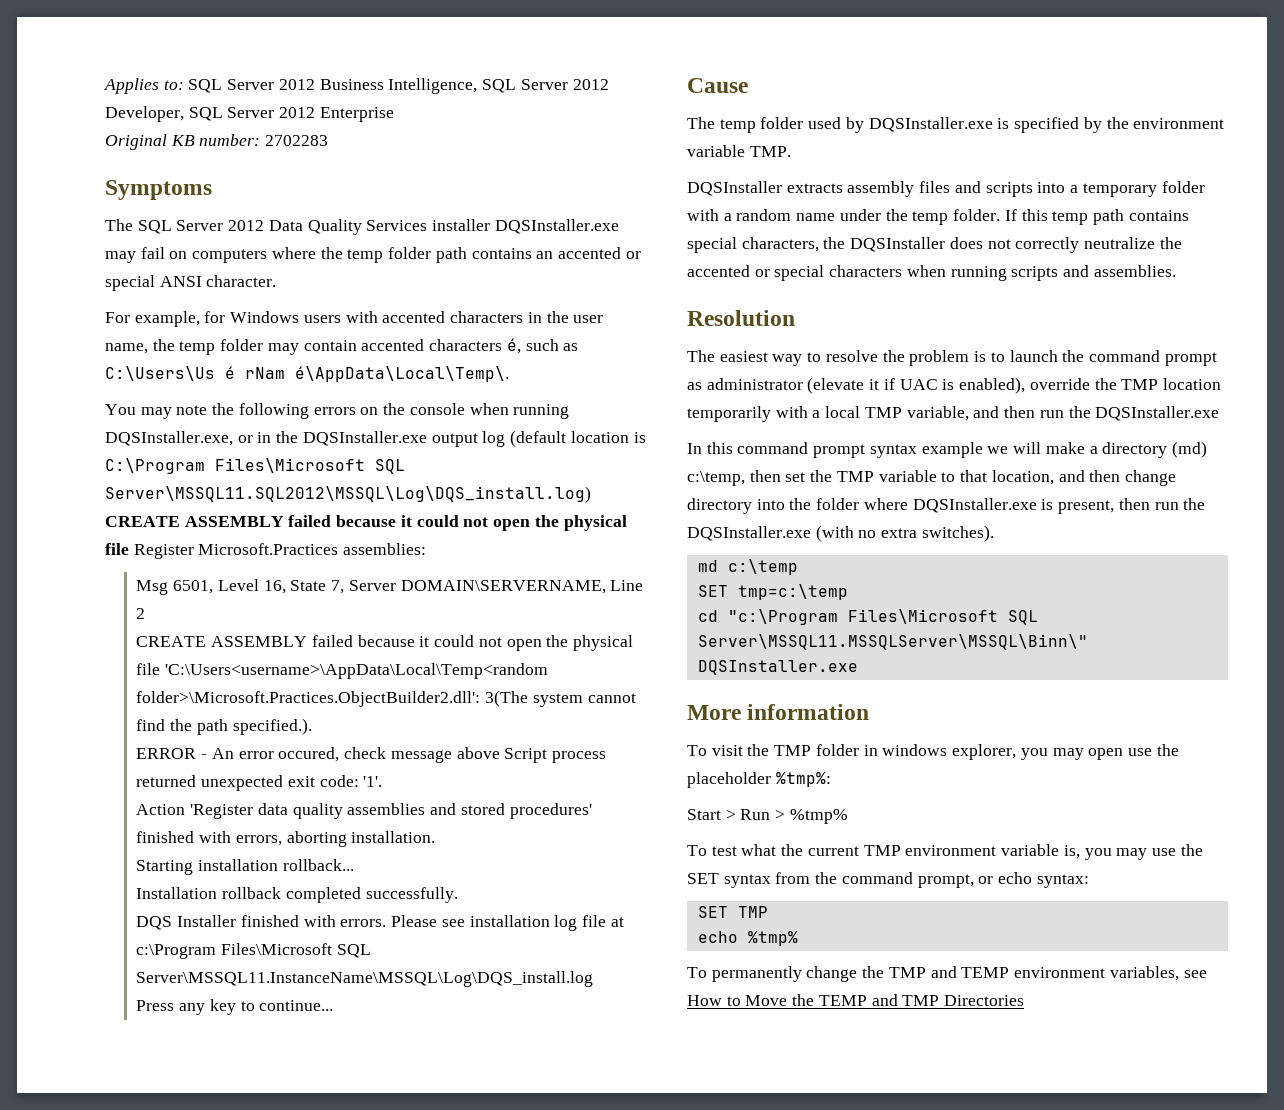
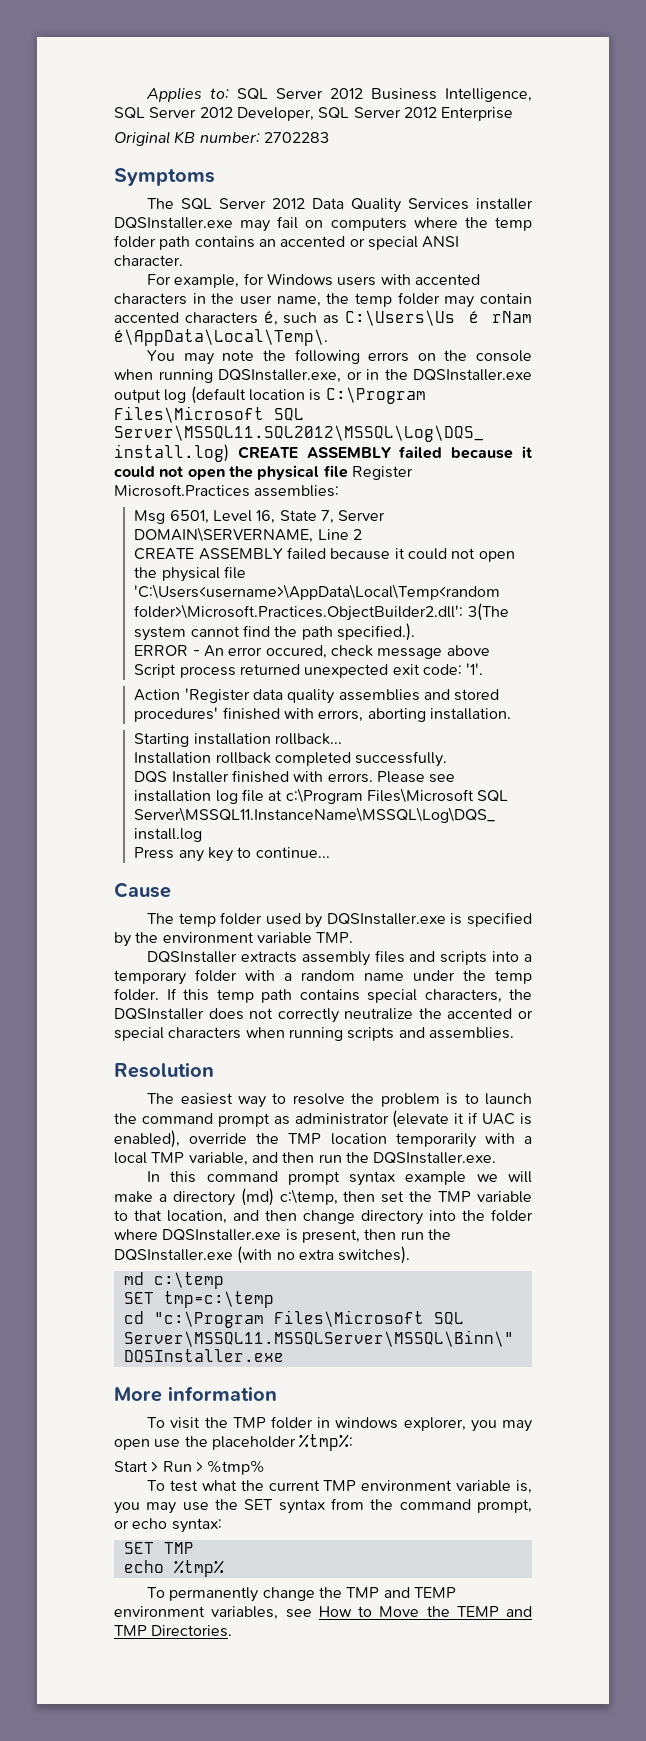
- The easiest way to resolve the problem is to launch the command prompt as administrator (elevate it if UAC is enabled), override the TMP location temporarily with a local TMP variable, and then run the DQSInstaller.exe
+ The easiest way to resolve the problem is to launch the command prompt as administrator (elevate it if UAC is enabled), override the TMP location temporarily with a local TMP variable, and then run the DQSInstaller.exe.
- To permanently change the TMP and TEMP environment variables, see How to Move the TEMP and TMP Directories
+ To permanently change the TMP and TEMP environment variables, see How to Move the TEMP and TMP Directories.

